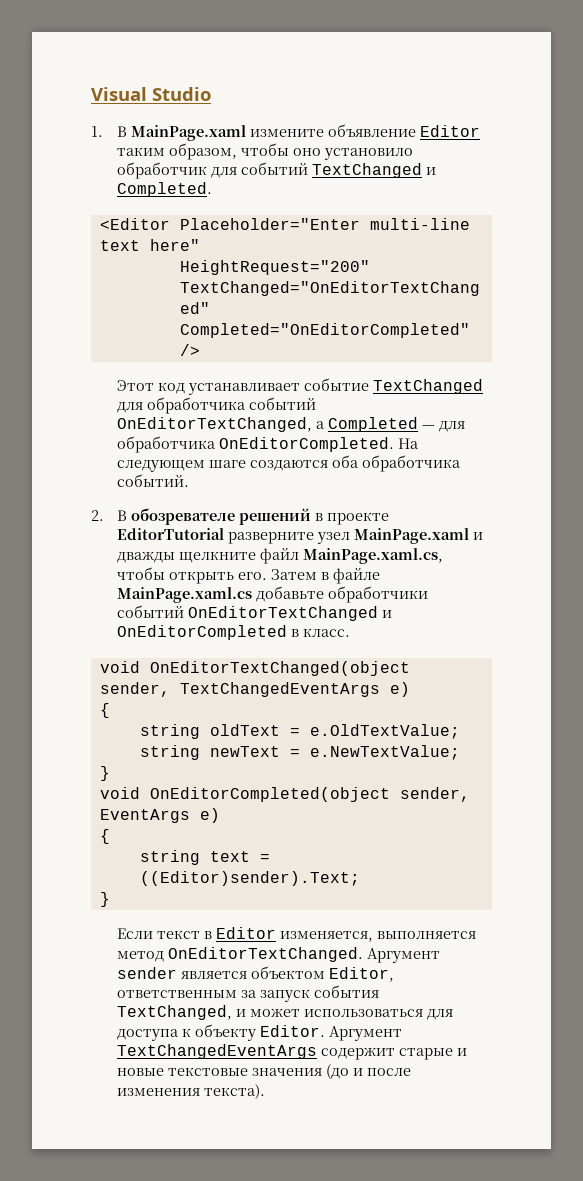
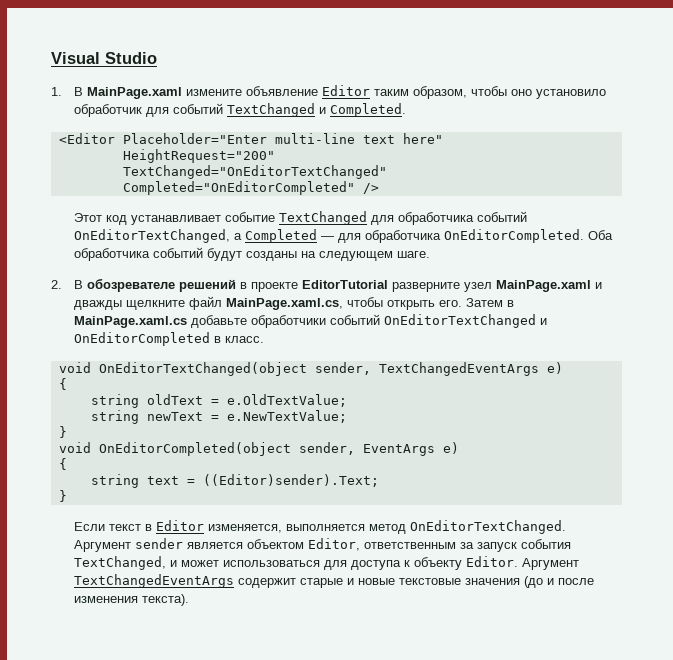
- На следующем шаге создаются оба обработчика событий.
+ Оба обработчика событий будут созданы на следующем шаге.
- Затем в файле MainPage.xaml.cs добавьте обработчики событий OnEditorTextChanged и OnEditorCompleted в класс.
+ Затем в MainPage.xaml.cs добавьте обработчики событий OnEditorTextChanged и OnEditorCompleted в класс.

